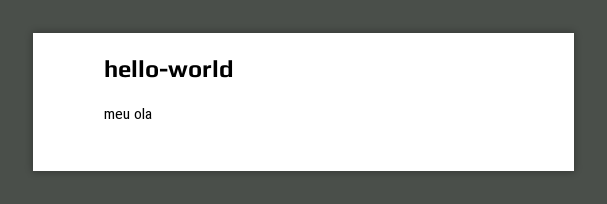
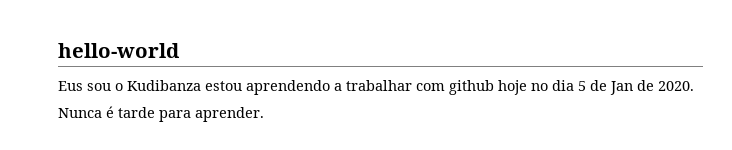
- meu ola
+ Eus sou o Kudibanza estou aprendendo a trabalhar com github hoje no dia 5 de Jan de 2020.
+ Nunca é tarde para aprender.

